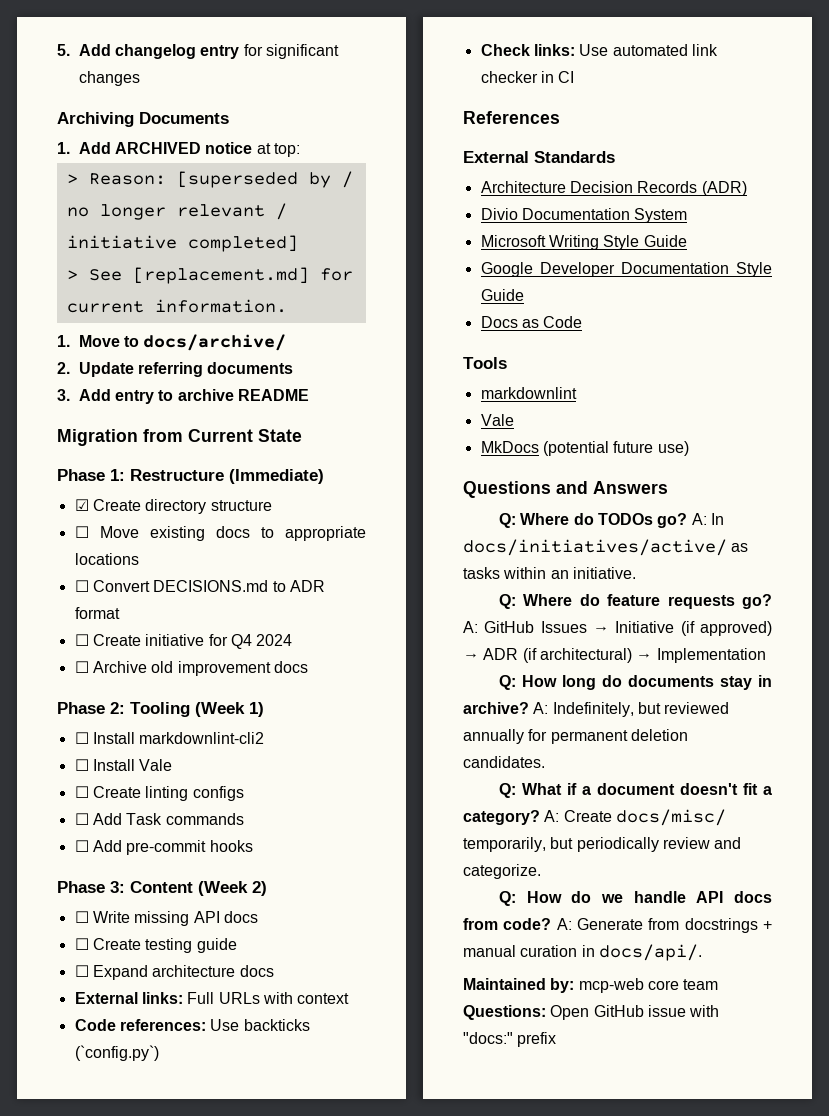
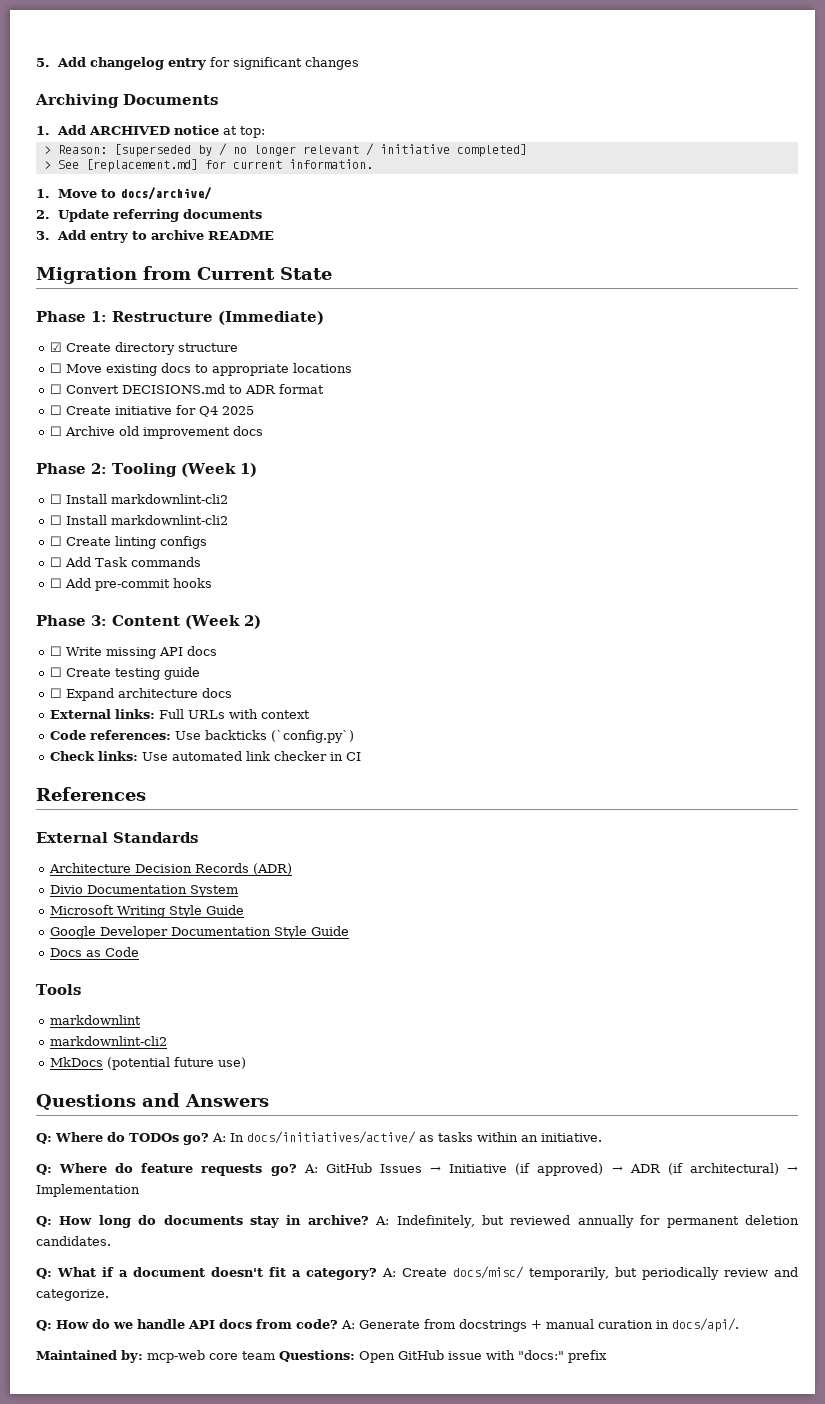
- ☐ Create initiative for Q4 2024
+ ☐ Create initiative for Q4 2025
  Phase 2: Tooling (Week 1)
  ☐ Install markdownlint-cli2
- ☐ Install Vale
+ ☐ Install markdownlint-cli2
  markdownlint
- Vale
+ markdownlint-cli2

